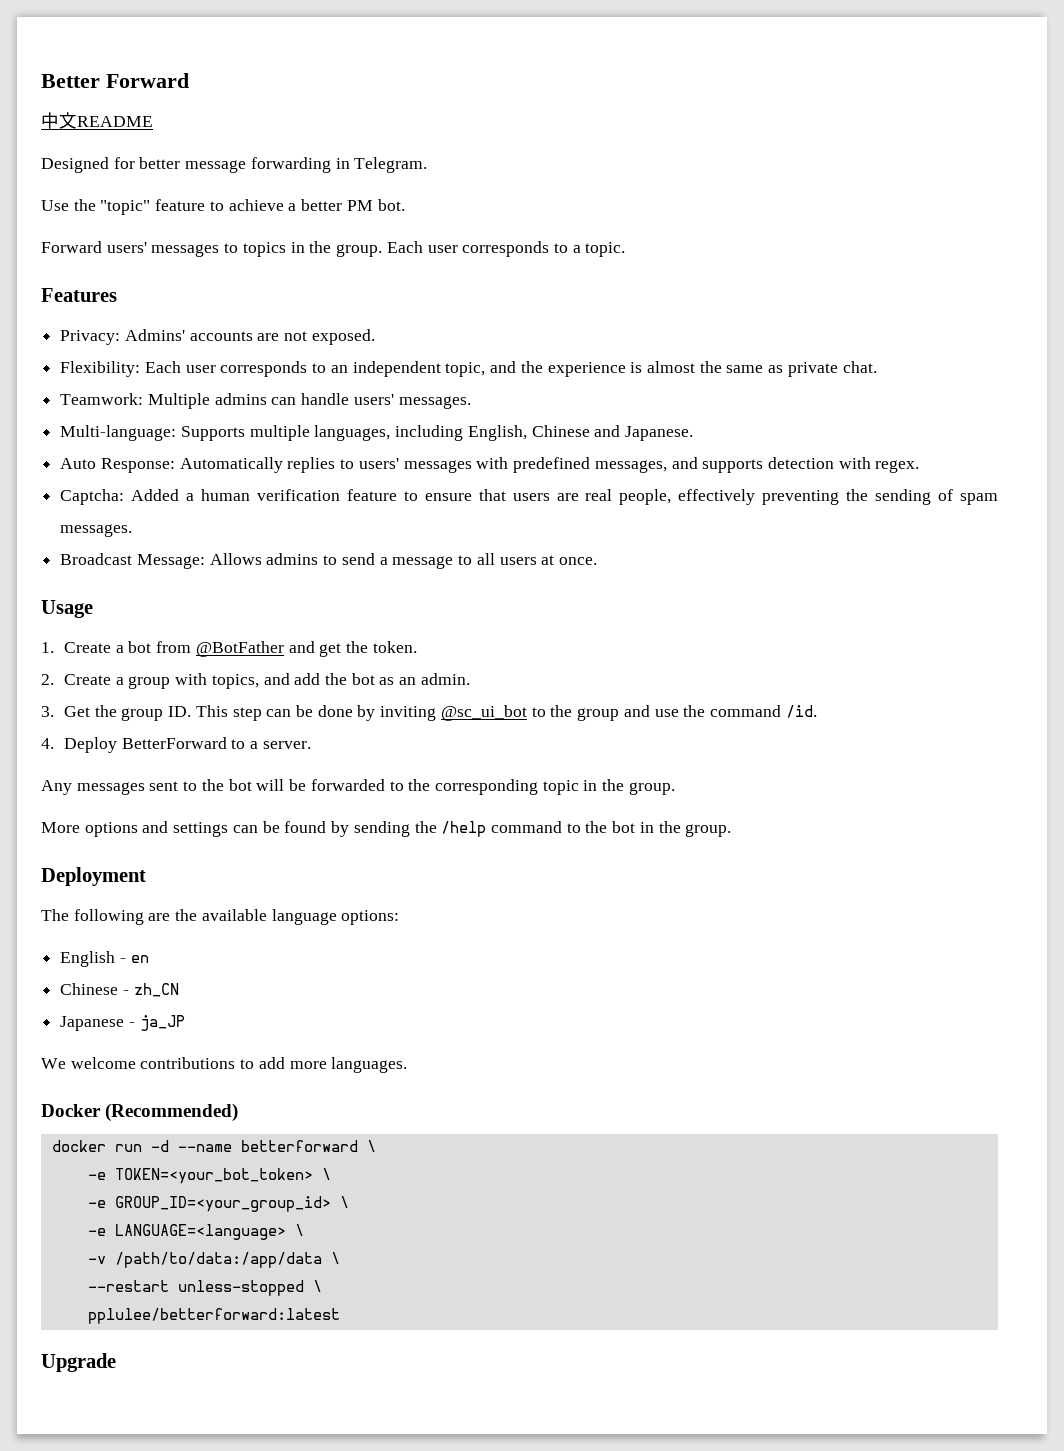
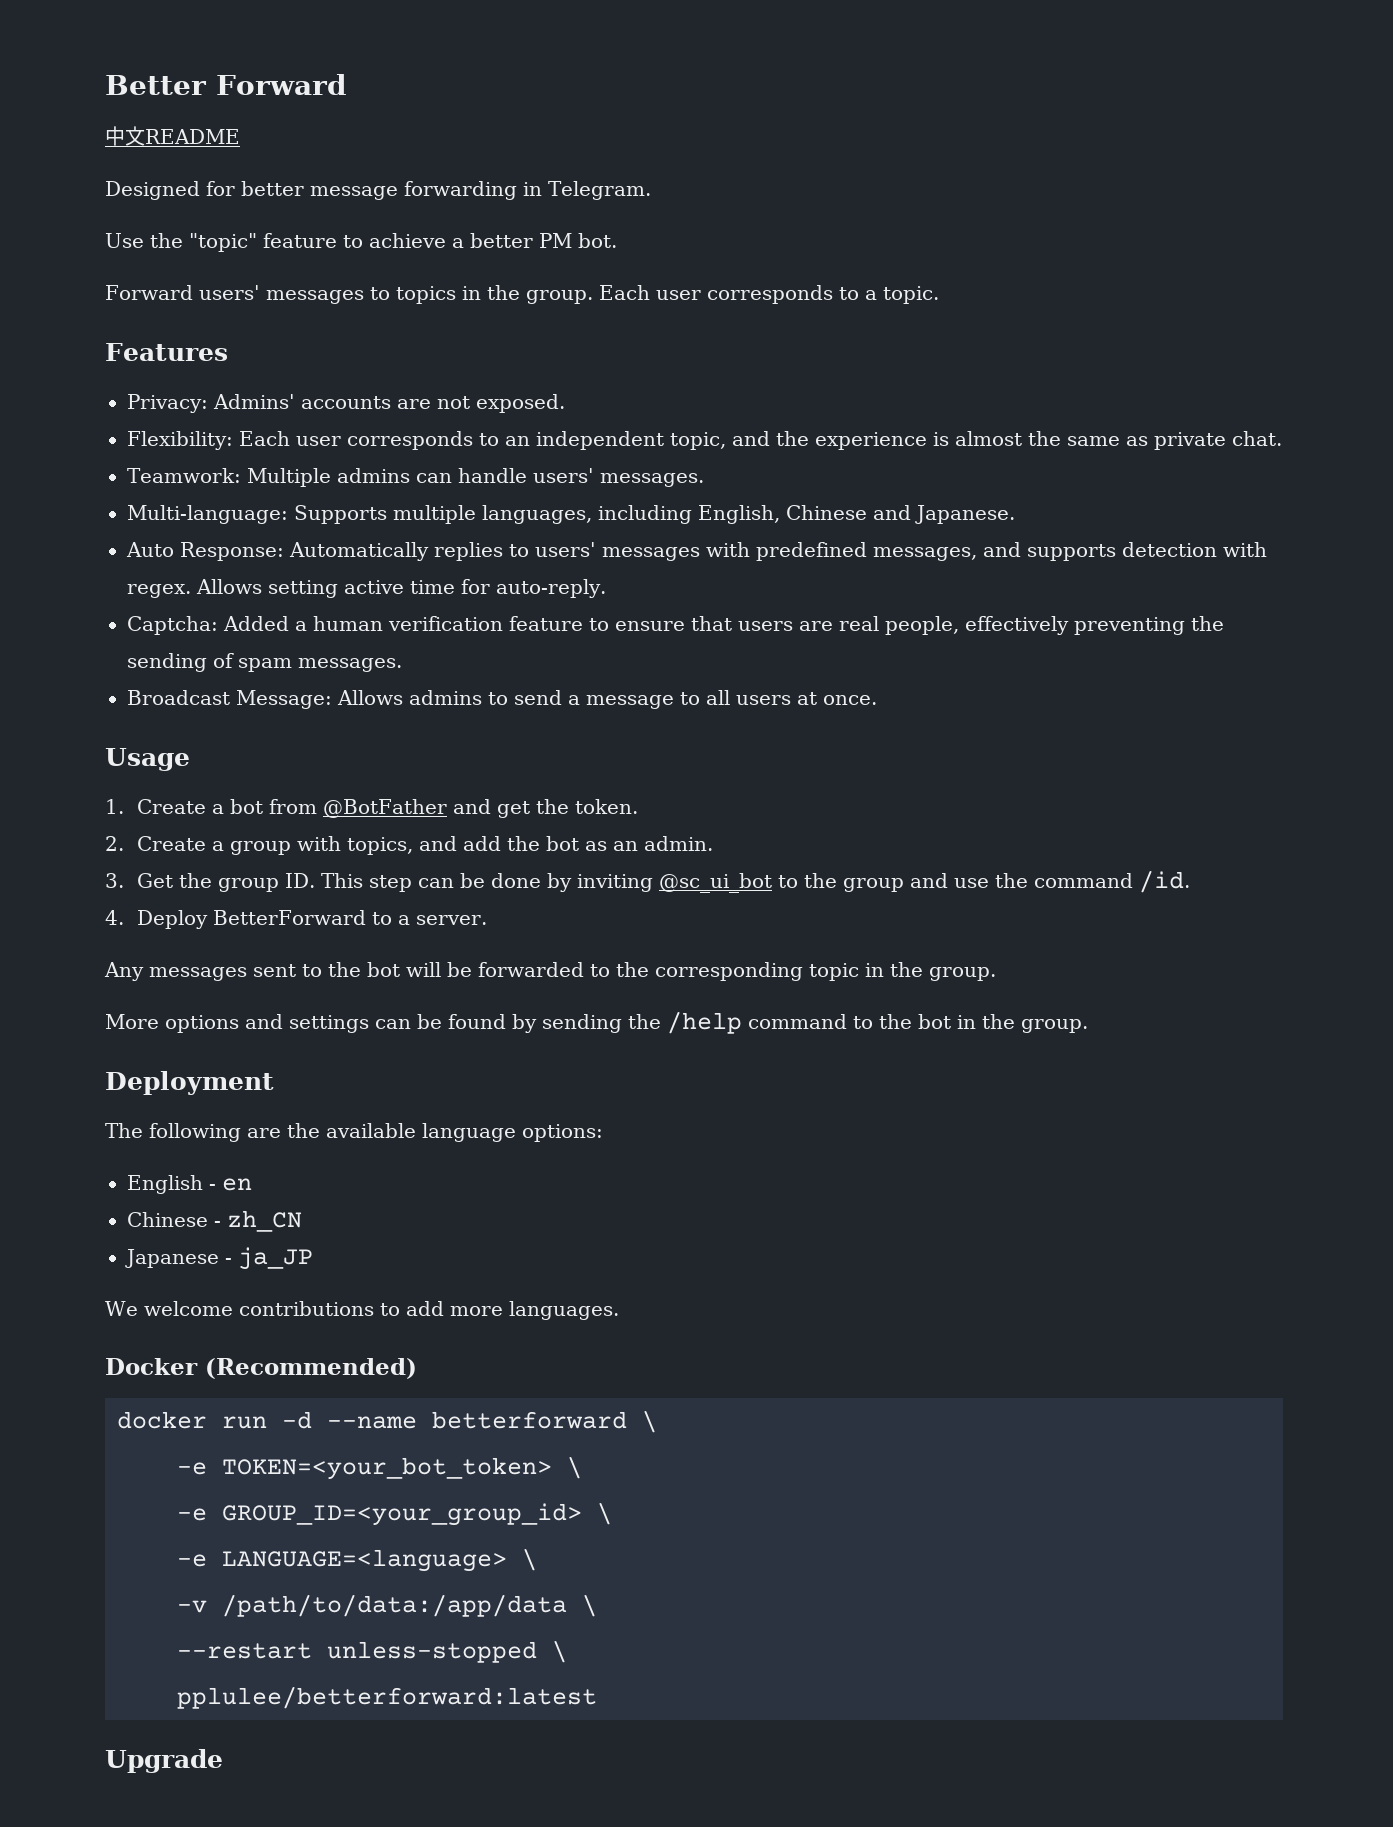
+ Allows setting active time for auto-reply.

